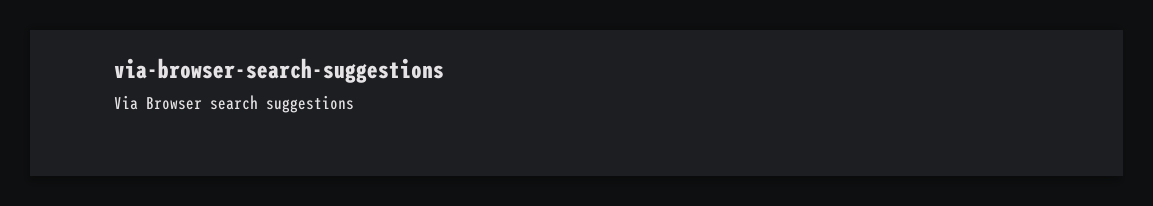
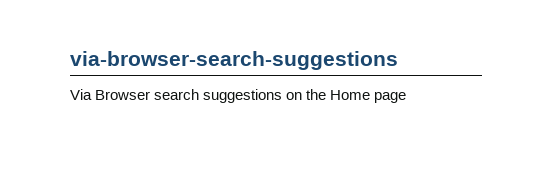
- Via Browser search suggestions
+ Via Browser search suggestions on the Home page

